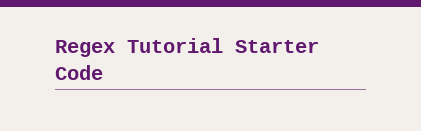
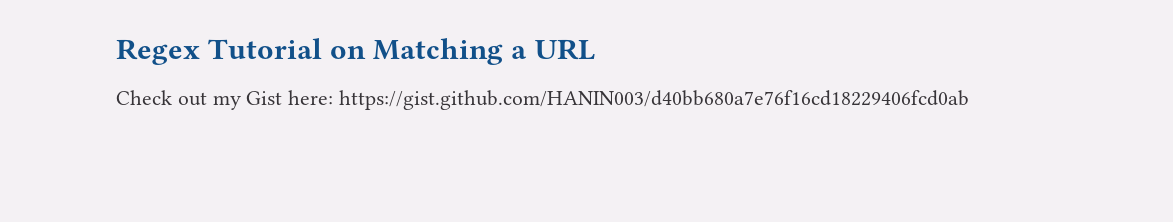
- Regex Tutorial Starter Code
+ Regex Tutorial on Matching a URL
+ Check out my Gist here: https://gist.github.com/HANIN003/d40bb680a7e76f16cd18229406fcd0ab

